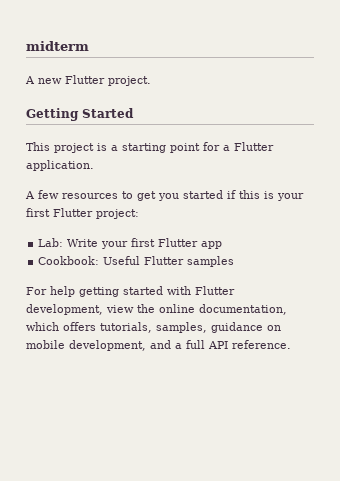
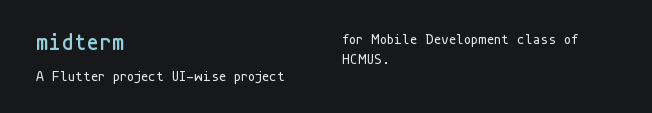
- A new Flutter project.
- Getting Started
- This project is a starting point for a Flutter application.
- A few resources to get you started if this is your first Flutter project:
- Lab: Write your first Flutter app
- Cookbook: Useful Flutter samples
- For help getting started with Flutter development, view the online documentation, which offers tutorials, samples, guidance on mobile development, and a full API reference.
+ A Flutter project UI-wise project for Mobile Development class of HCMUS.

